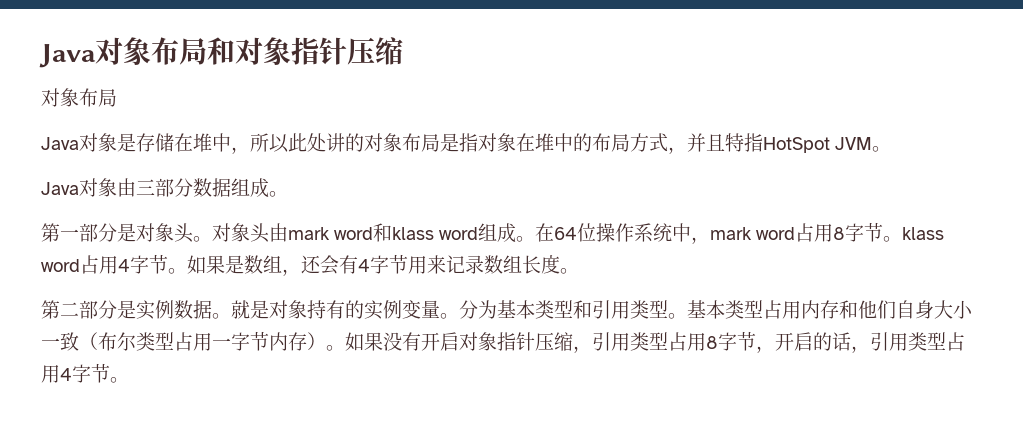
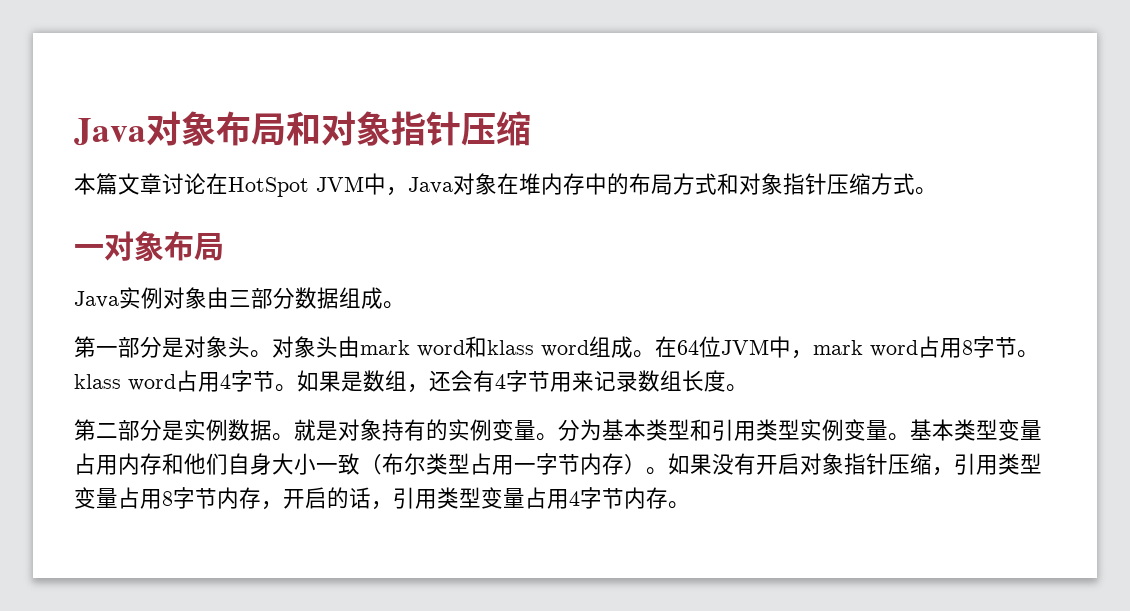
  Java对象布局和对象指针压缩
- 对象布局
- Java对象是存储在堆中，所以此处讲的对象布局是指对象在堆中的布局方式，并且特指HotSpot JVM。
- Java对象由三部分数据组成。
+ 本篇文章讨论在HotSpot JVM中，Java对象在堆内存中的布局方式和对象指针压缩方式。
+ 一对象布局
+ Java实例对象由三部分数据组成。
- 在64位操作系统中，mark word占用8字节。klass word占用4字节。
+ 在64位JVM中，mark word占用8字节。klass word占用4字节。
- 分为基本类型和引用类型。
+ 分为基本类型和引用类型实例变量。
- 基本类型占用内存和他们自身大小一致（布尔类型占用一字节内存）。
+ 基本类型变量占用内存和他们自身大小一致（布尔类型占用一字节内存）。
- 如果没有开启对象指针压缩，引用类型占用8字节，开启的话，引用类型占用4字节。
+ 如果没有开启对象指针压缩，引用类型变量占用8字节内存，开启的话，引用类型变量占用4字节内存。

